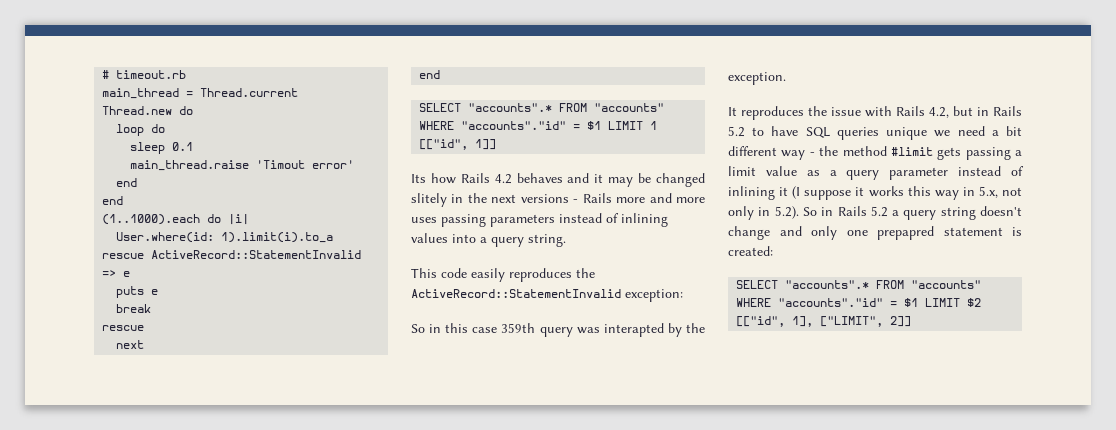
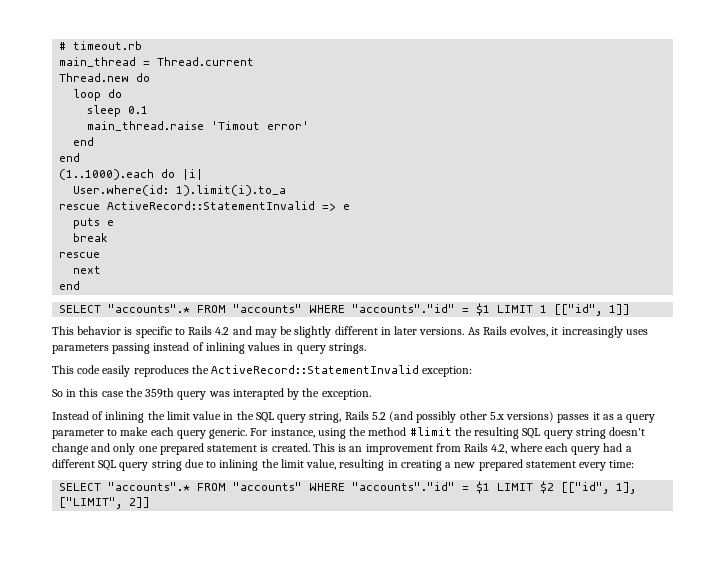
- Its how Rails 4.2 behaves and it may be changed slitely in the next versions - Rails more and more uses passing parameters instead of inlining values into a query string.
+ This behavior is specific to Rails 4.2 and may be slightly different in later versions. As Rails evolves, it increasingly uses parameters passing instead of inlining values in query strings.
- So in this case 359th query was interapted by the exception.
+ So in this case the 359th query was interapted by the exception.
- It reproduces the issue with Rails 4.2, but in Rails 5.2 to have SQL queries unique we need a bit different way - the method #limit gets passing a limit value as a query parameter instead of inlining it (I suppose it works this way in 5.x, not only in 5.2). So in Rails 5.2 a query string doesn't change and only one prepapred statement is created:
+ Instead of inlining the limit value in the SQL query string, Rails 5.2 (and possibly other 5.x versions) passes it as a query parameter to make each query generic. For instance, using the method #limit the resulting SQL query string doesn't change and only one prepared statement is created. This is an improvement from Rails 4.2, where each query had a different SQL query string due to inlining the limit value, resulting in creating a new prepared statement every time:

